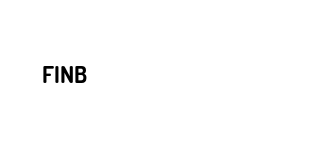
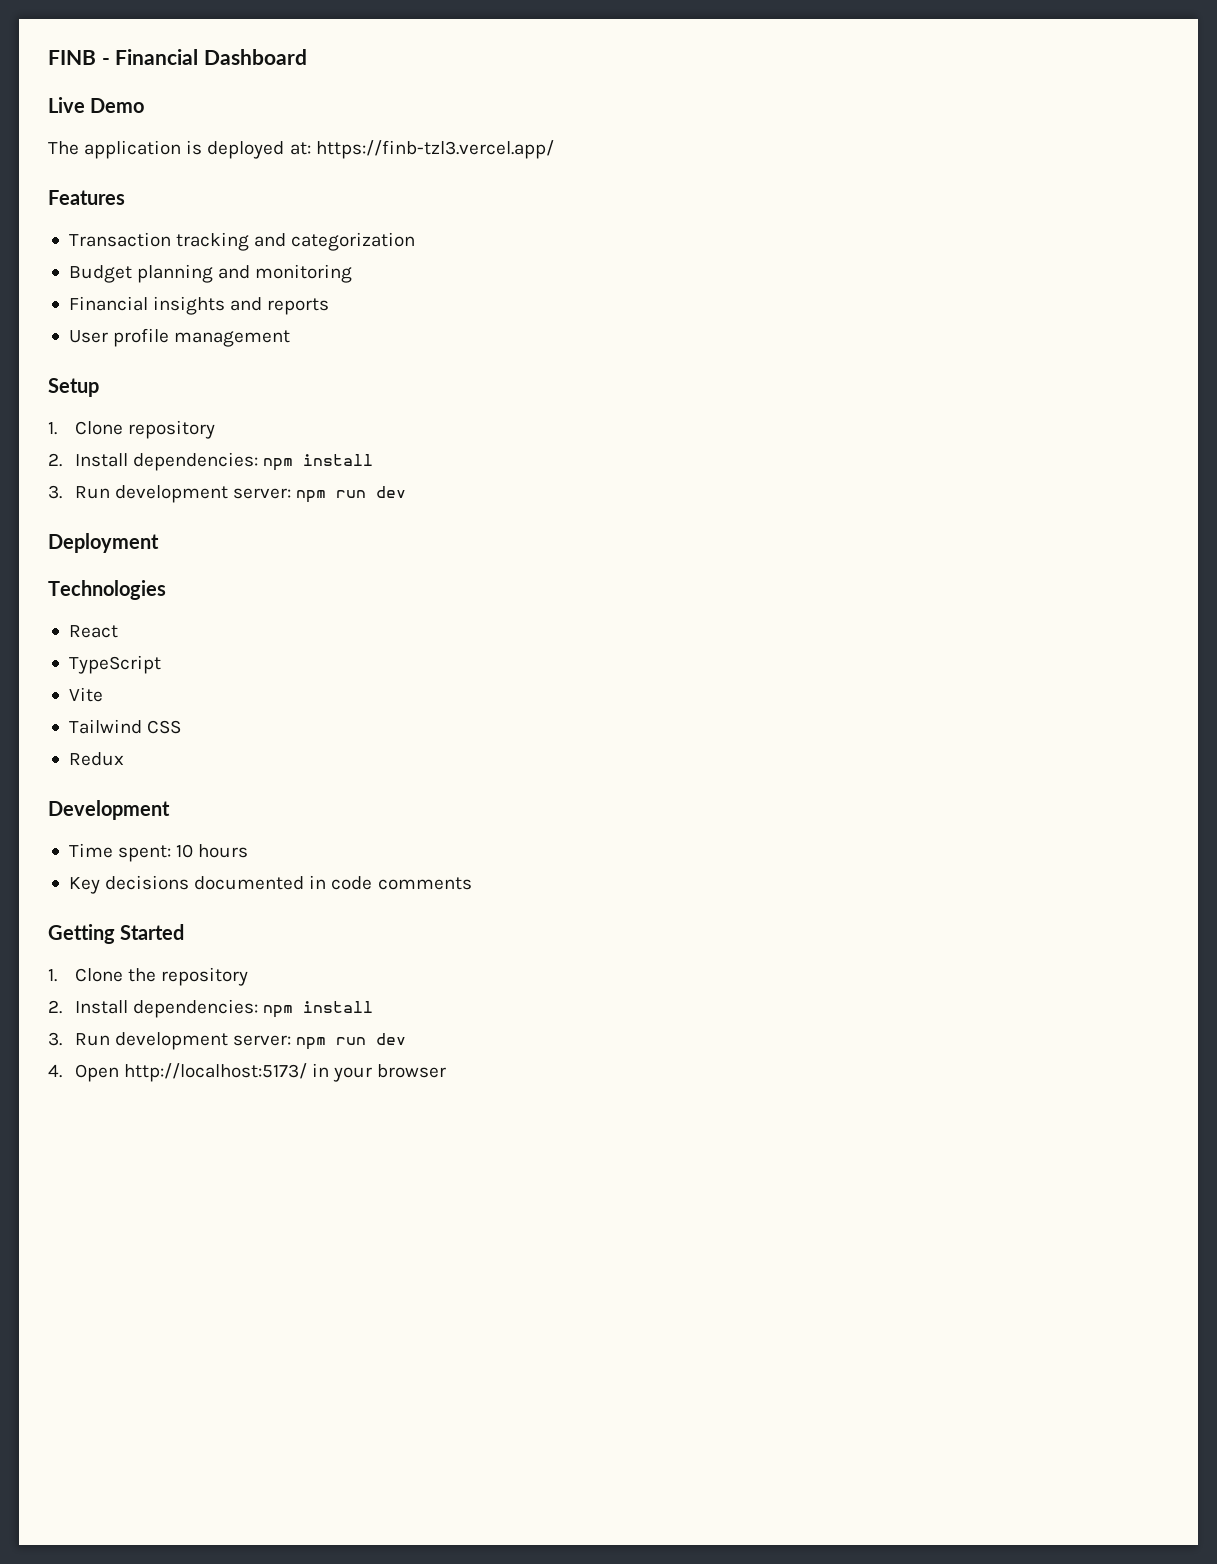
- FINB
+ FINB - Financial Dashboard
+ Live Demo
+ The application is deployed at: https://finb-tzl3.vercel.app/
+ Features
+ Transaction tracking and categorization
+ Budget planning and monitoring
+ Financial insights and reports
+ User profile management
+ Setup
+ 1. Clone repository
+ 2. Install dependencies: npm install
+ 3. Run development server: npm run dev
+ Deployment
+ Technologies
+ React
+ TypeScript
+ Vite
+ Tailwind CSS
+ Redux
+ Development
+ Time spent: 10 hours
+ Key decisions documented in code comments
+ Getting Started
+ 1. Clone the repository
+ 2. Install dependencies: npm install
+ 3. Run development server: npm run dev
+ 4. Open http://localhost:5173/ in your browser

